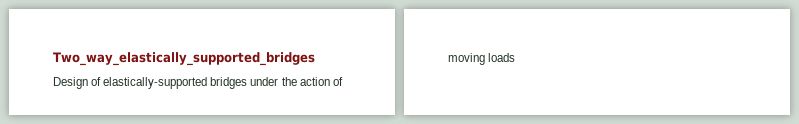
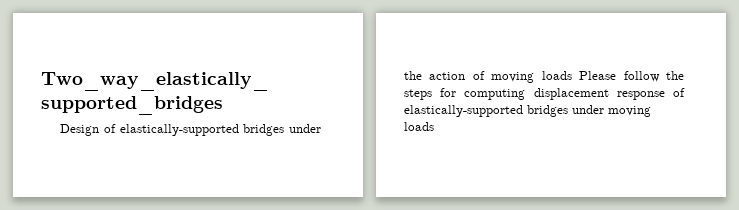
- Design of elastically-supported bridges under the action of moving loads
+ Design of elastically-supported bridges under the action of moving loads Please follow the steps for computing displacement response of elastically-supported bridges under moving loads

